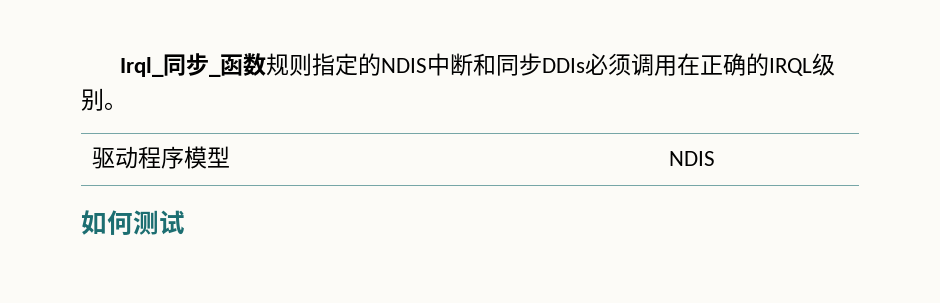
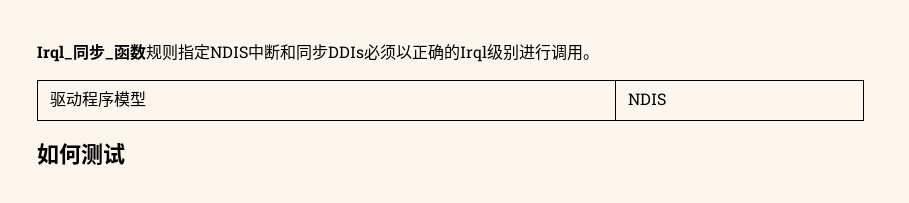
- Irql_同步_函数规则指定的NDIS中断和同步DDIs必须调用在正确的IRQL级别。
+ Irql_同步_函数规则指定NDIS中断和同步DDIs必须以正确的Irql级别进行调用。

